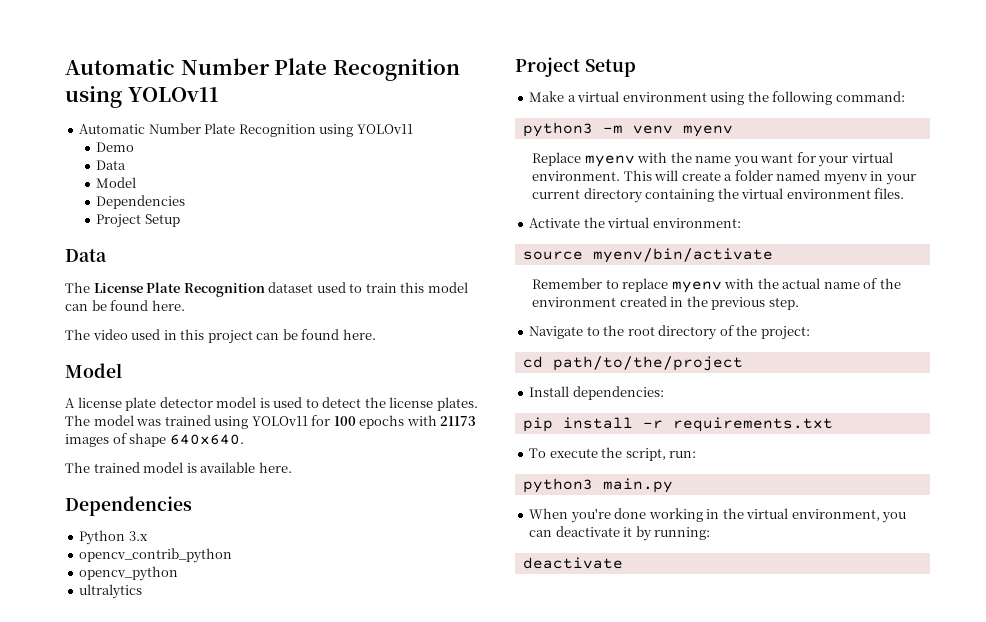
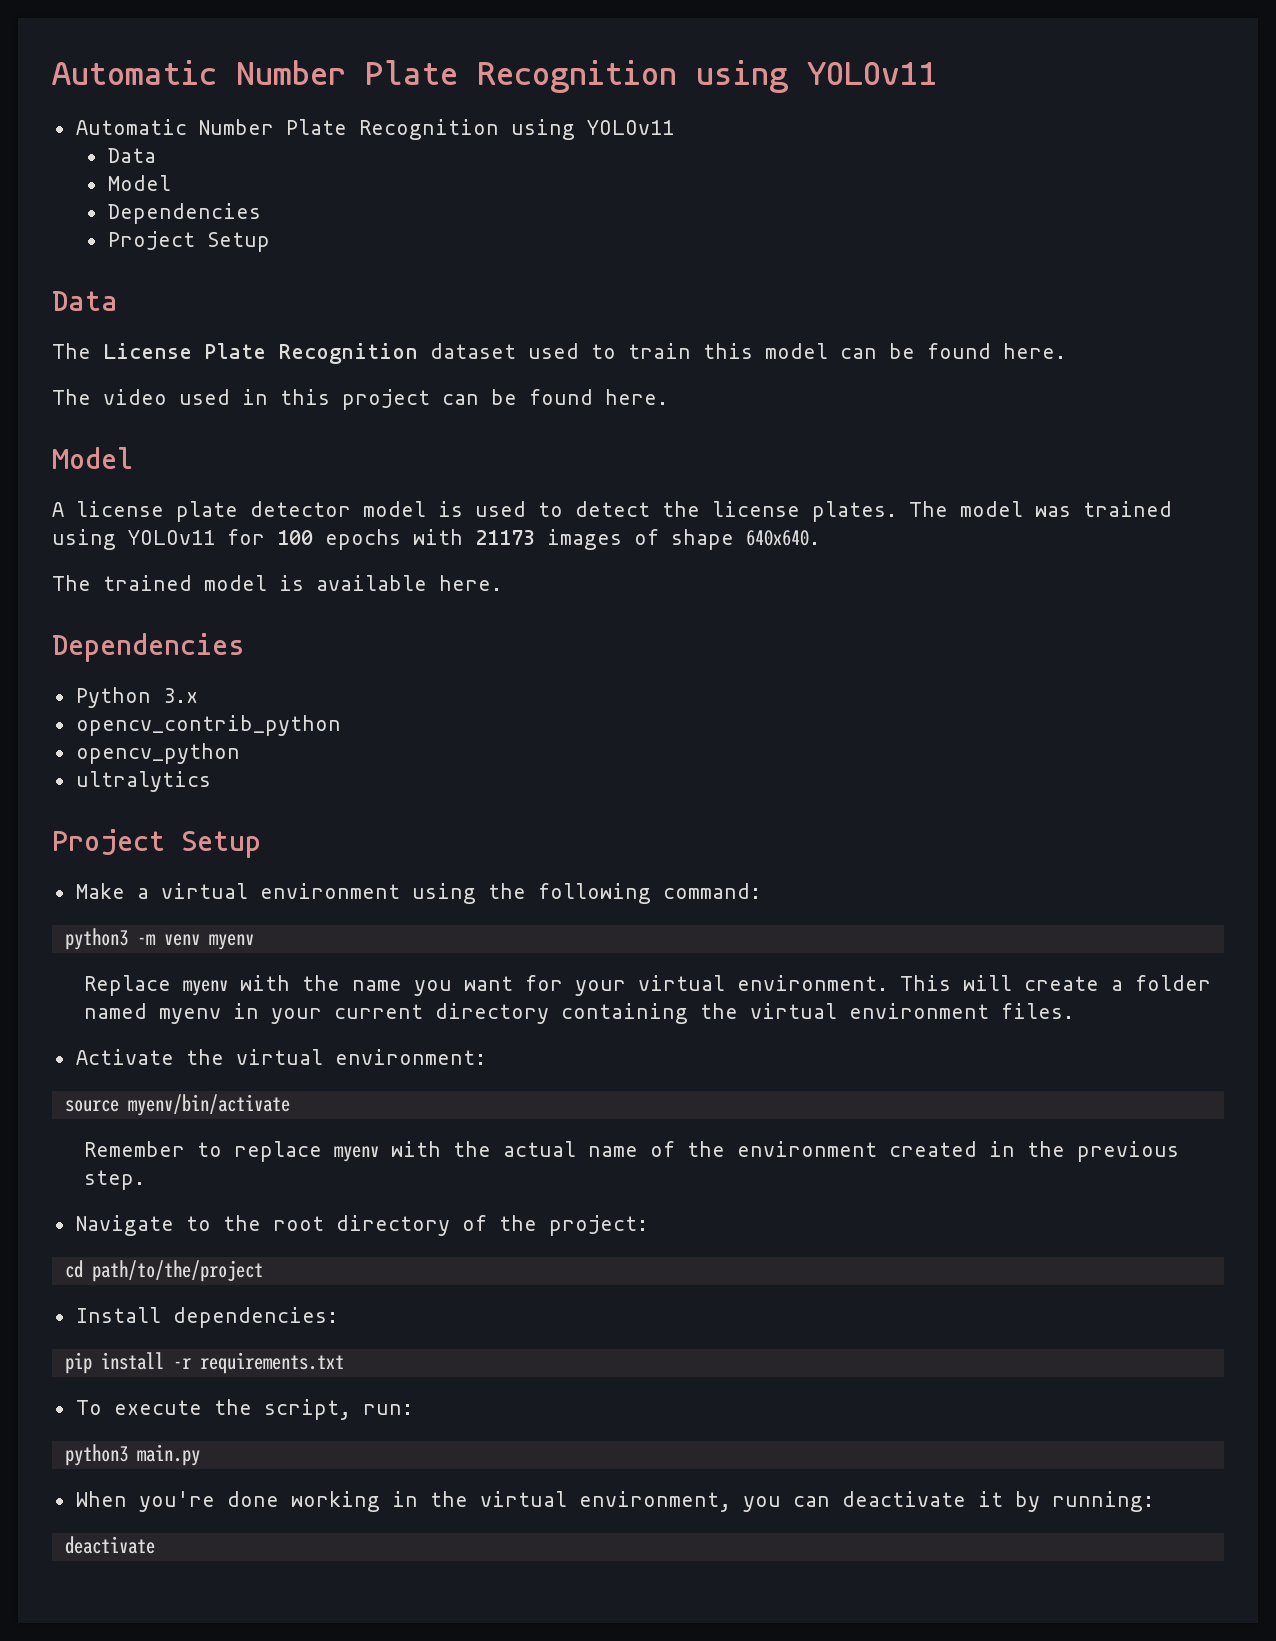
- Demo

